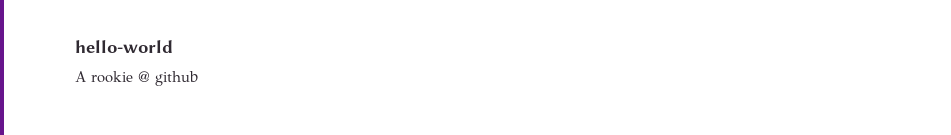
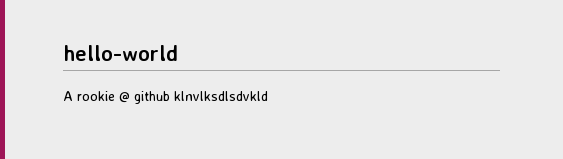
- A rookie @ github
+ A rookie @ github klnvlksdlsdvkld

